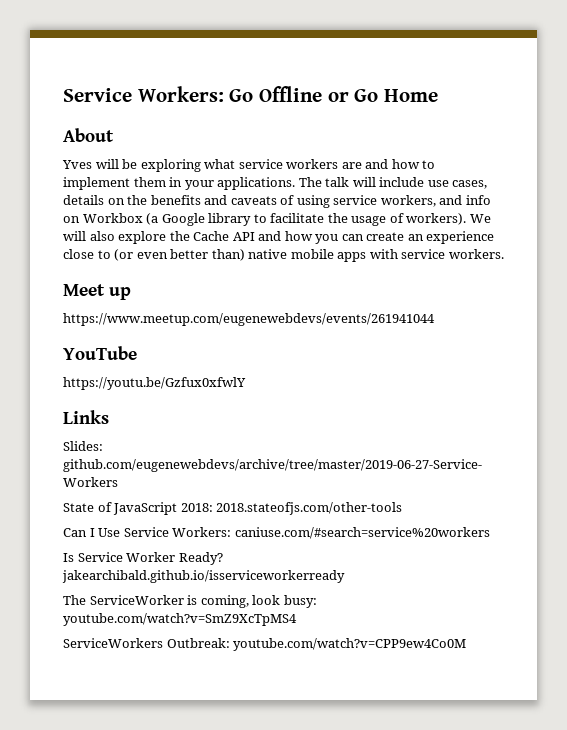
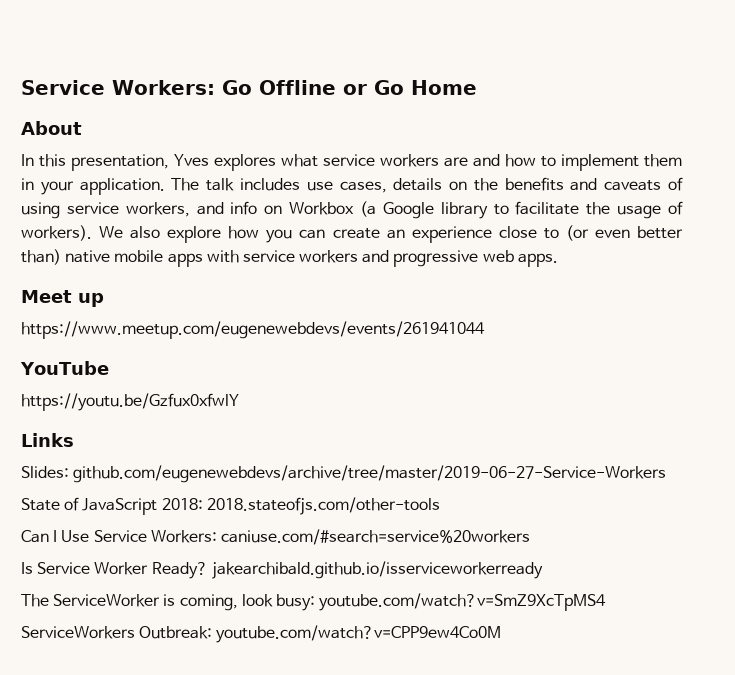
- Yves will be exploring what service workers are and how to implement them in your applications.
+ In this presentation, Yves explores what service workers are and how to implement them in your application.
- The talk will include use cases, details on the benefits and caveats of using service workers, and info on Workbox (a Google library to facilitate the usage of workers).
+ The talk includes use cases, details on the benefits and caveats of using service workers, and info on Workbox (a Google library to facilitate the usage of workers).
- We will also explore the Cache API and how you can create an experience close to (or even better than) native mobile apps with service workers.
+ We also explore how you can create an experience close to (or even better than) native mobile apps with service workers and progressive web apps.

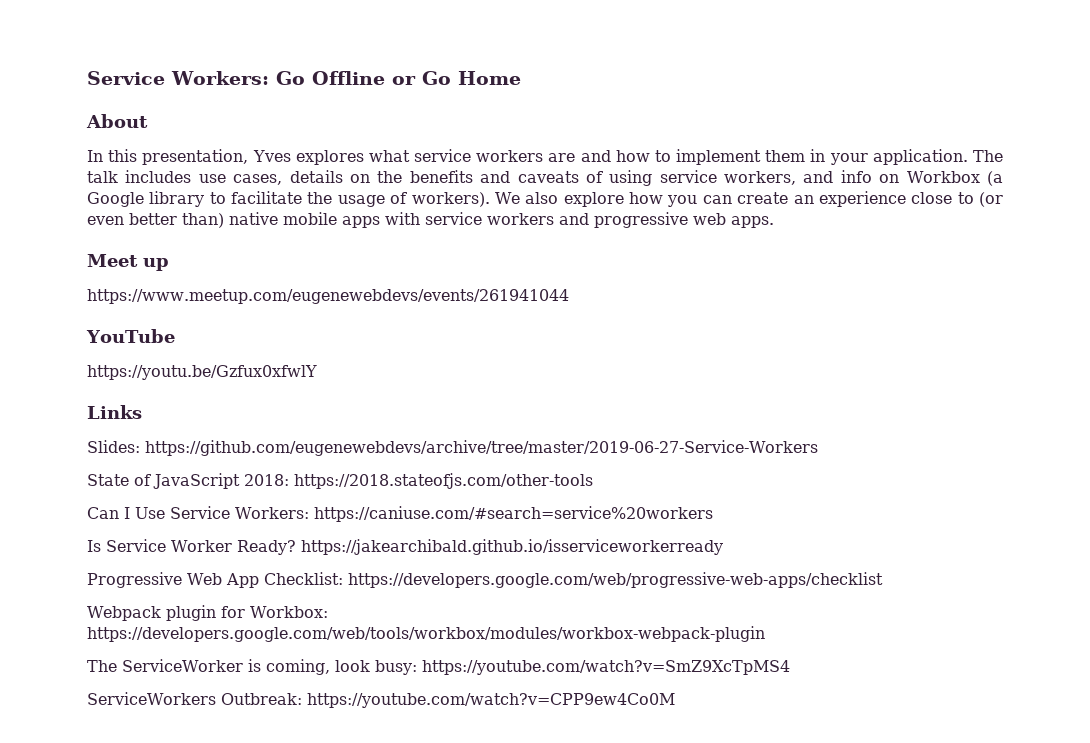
- Slides: github.com/eugenewebdevs/archive/tree/master/2019-06-27-Service-Workers
+ Slides: https://github.com/eugenewebdevs/archive/tree/master/2019-06-27-Service-Workers
- State of JavaScript 2018: 2018.stateofjs.com/other-tools
+ State of JavaScript 2018: https://2018.stateofjs.com/other-tools
- Can I Use Service Workers: caniuse.com/#search=service%20workers
+ Can I Use Service Workers: https://caniuse.com/#search=service%20workers
- Is Service Worker Ready? jakearchibald.github.io/isserviceworkerready
+ Is Service Worker Ready? https://jakearchibald.github.io/isserviceworkerready
+ Progressive Web App Checklist: https://developers.google.com/web/progressive-web-apps/checklist
+ Webpack plugin for Workbox: https://developers.google.com/web/tools/workbox/modules/workbox-webpack-plugin
- The ServiceWorker is coming, look busy: youtube.com/watch?v=SmZ9XcTpMS4
+ The ServiceWorker is coming, look busy: https://youtube.com/watch?v=SmZ9XcTpMS4
- ServiceWorkers Outbreak: youtube.com/watch?v=CPP9ew4Co0M
+ ServiceWorkers Outbreak: https://youtube.com/watch?v=CPP9ew4Co0M

